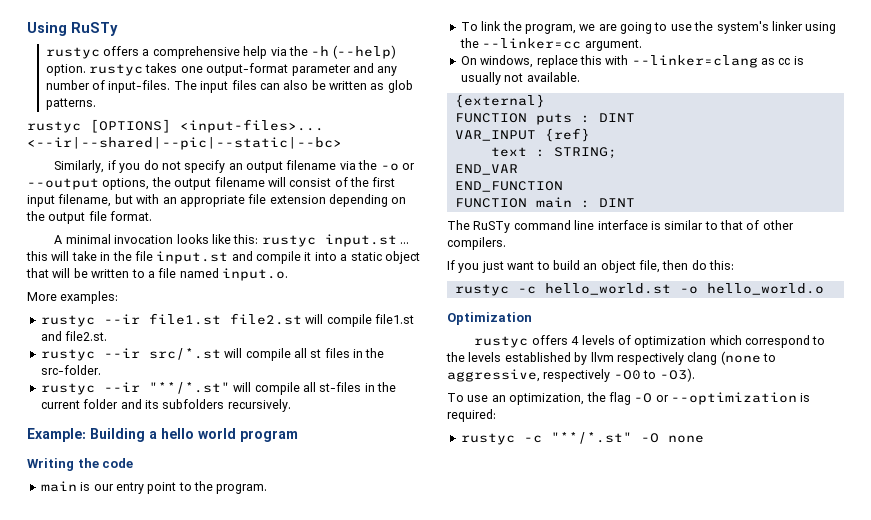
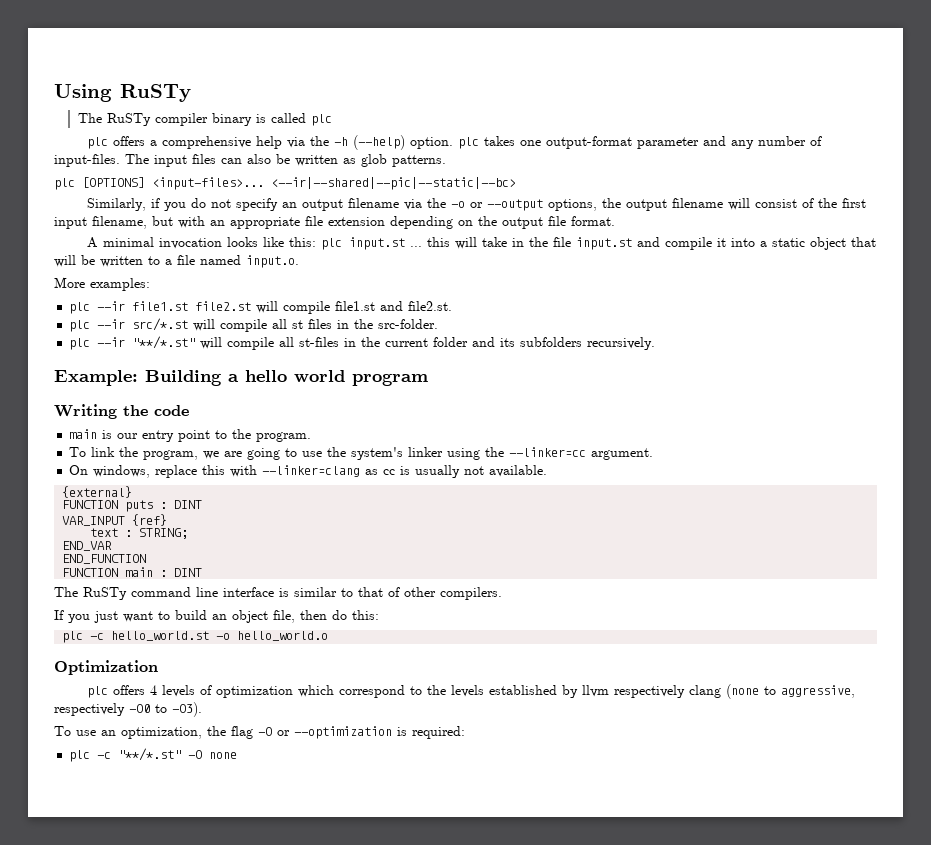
- rustyc offers a comprehensive help via the -h (--help) option. rustyc takes one output-format parameter and any number of input-files.
+ The RuSTy compiler binary is called plc
+ plc offers a comprehensive help via the -h (--help) option. plc takes one output-format parameter and any number of input-files.
- rustyc [OPTIONS] <input-files>...
+ plc [OPTIONS] <input-files>...
- A minimal invocation looks like this: rustyc input.st ... this will take in the file input.st and compile it into a static object that will be written to a file named input.o.
+ A minimal invocation looks like this: plc input.st ... this will take in the file input.st and compile it into a static object that will be written to a file named input.o.
- rustyc --ir file1.st file2.st will compile file1.st and file2.st.
+ plc --ir file1.st file2.st will compile file1.st and file2.st.
- rustyc --ir src/*.st will compile all st files in the src-folder.
+ plc --ir src/*.st will compile all st files in the src-folder.
- rustyc --ir "**/*.st" will compile all st-files in the current folder and its subfolders recursively.
+ plc --ir "**/*.st" will compile all st-files in the current folder and its subfolders recursively.
- rustyc -c hello_world.st -o hello_world.o
+ plc -c hello_world.st -o hello_world.o
- rustyc offers 4 levels of optimization which correspond to the levels established by llvm respectively clang (none to aggressive, respectively -O0 to -O3).
+ plc offers 4 levels of optimization which correspond to the levels established by llvm respectively clang (none to aggressive, respectively -O0 to -O3).
- rustyc -c "**/*.st" -O none
+ plc -c "**/*.st" -O none

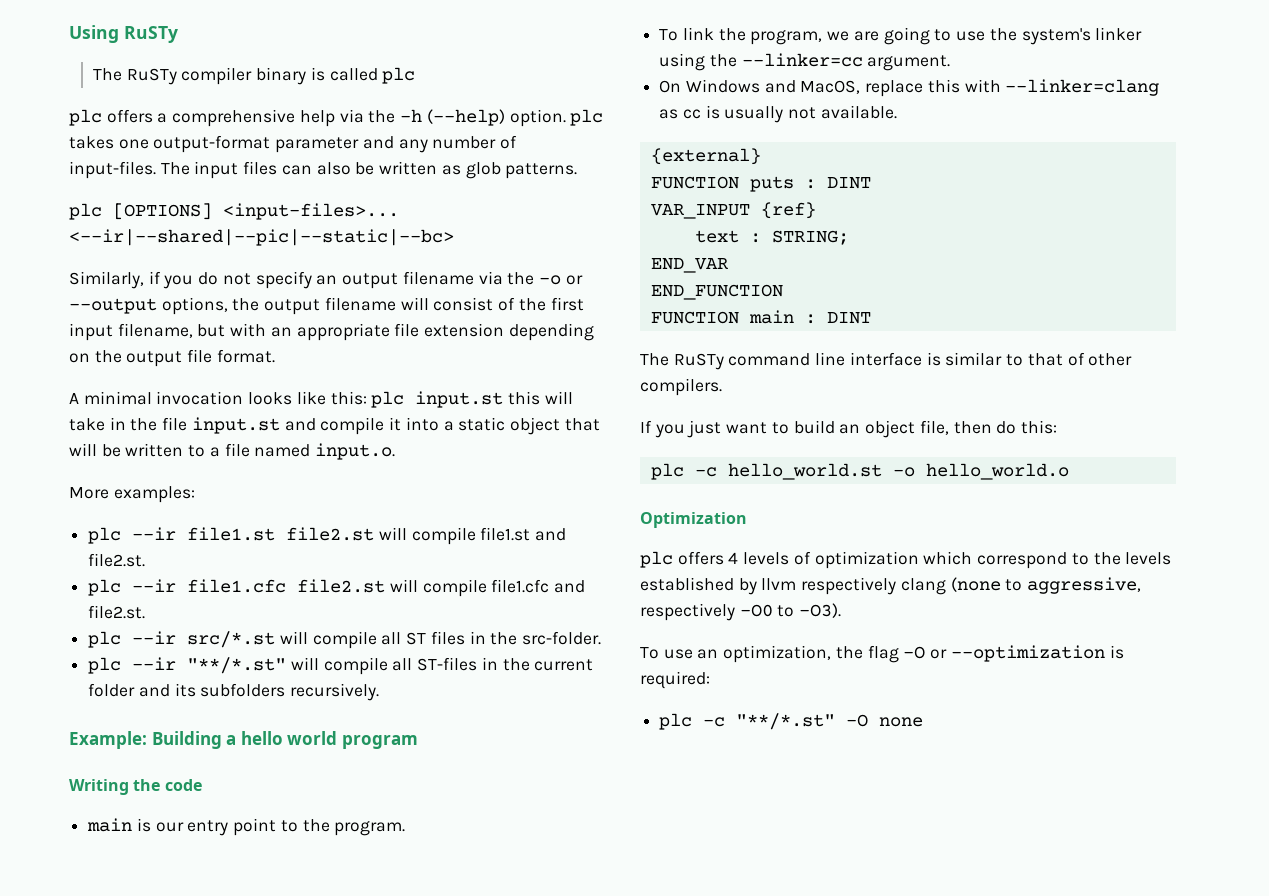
- A minimal invocation looks like this: plc input.st ... this will take in the file input.st and compile it into a static object that will be written to a file named input.o.
+ A minimal invocation looks like this: plc input.st this will take in the file input.st and compile it into a static object that will be written to a file named input.o.
+ plc --ir file1.cfc file2.st will compile file1.cfc and file2.st.
- plc --ir src/*.st will compile all st files in the src-folder.
+ plc --ir src/*.st will compile all ST files in the src-folder.
- plc --ir "**/*.st" will compile all st-files in the current folder and its subfolders recursively.
+ plc --ir "**/*.st" will compile all ST-files in the current folder and its subfolders recursively.
- On windows, replace this with --linker=clang as cc is usually not available.
+ On Windows and MacOS, replace this with --linker=clang as cc is usually not available.

